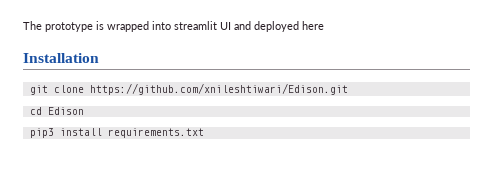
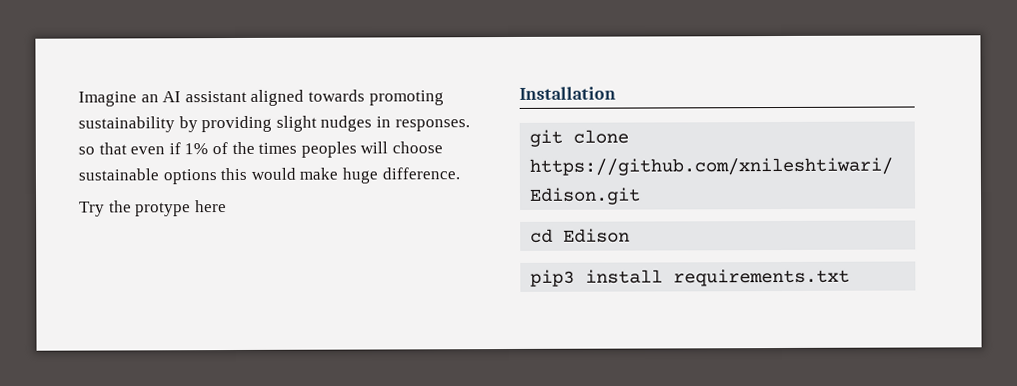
- The prototype is wrapped into streamlit UI and deployed here
+ Imagine an AI assistant aligned towards promoting sustainability by providing slight nudges in responses. so that even if 1% of the times peoples will choose sustainable options this would make huge difference.
+ Try the protype here

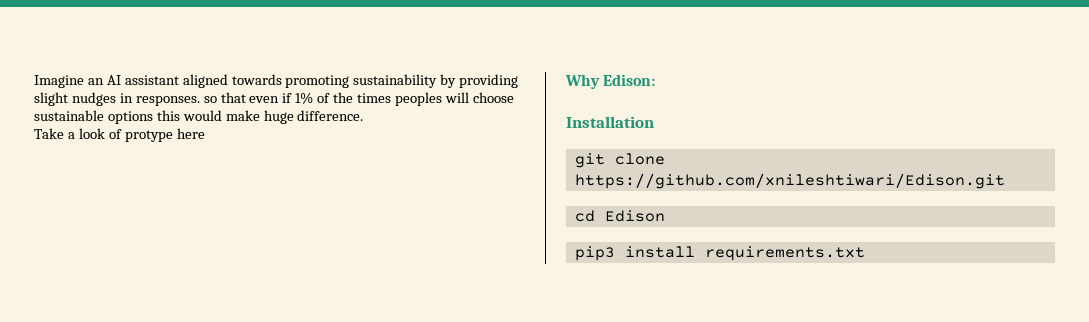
- Try the protype here
+ Take a look of protype here
+ Why Edison:

